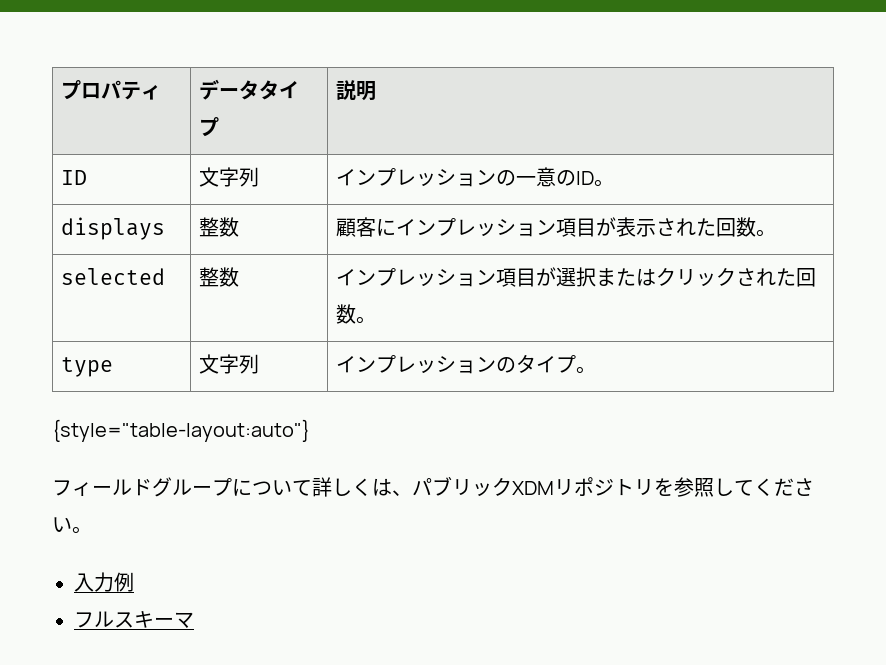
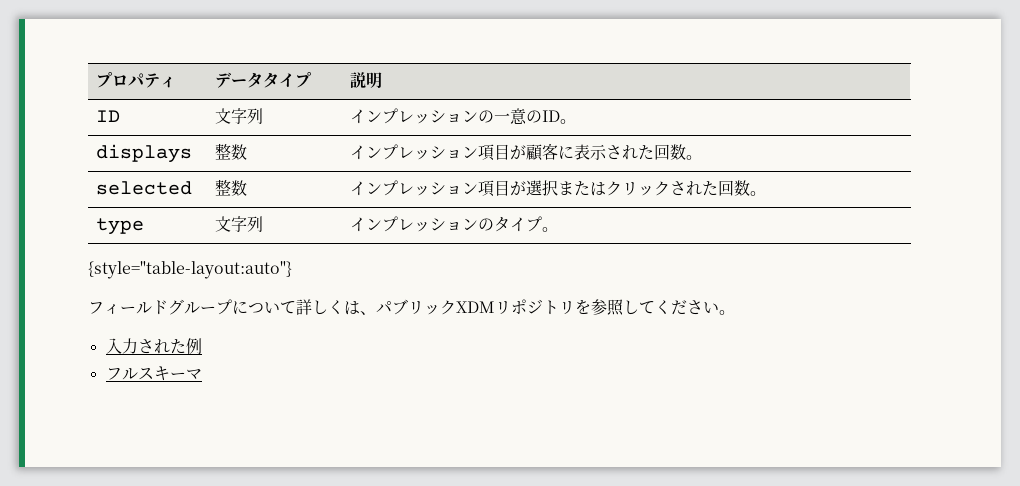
- displays | 整数 | 顧客にインプレッション項目が表示された回数。
+ displays | 整数 | インプレッション項目が顧客に表示された回数。
- 入力例
+ 入力された例

